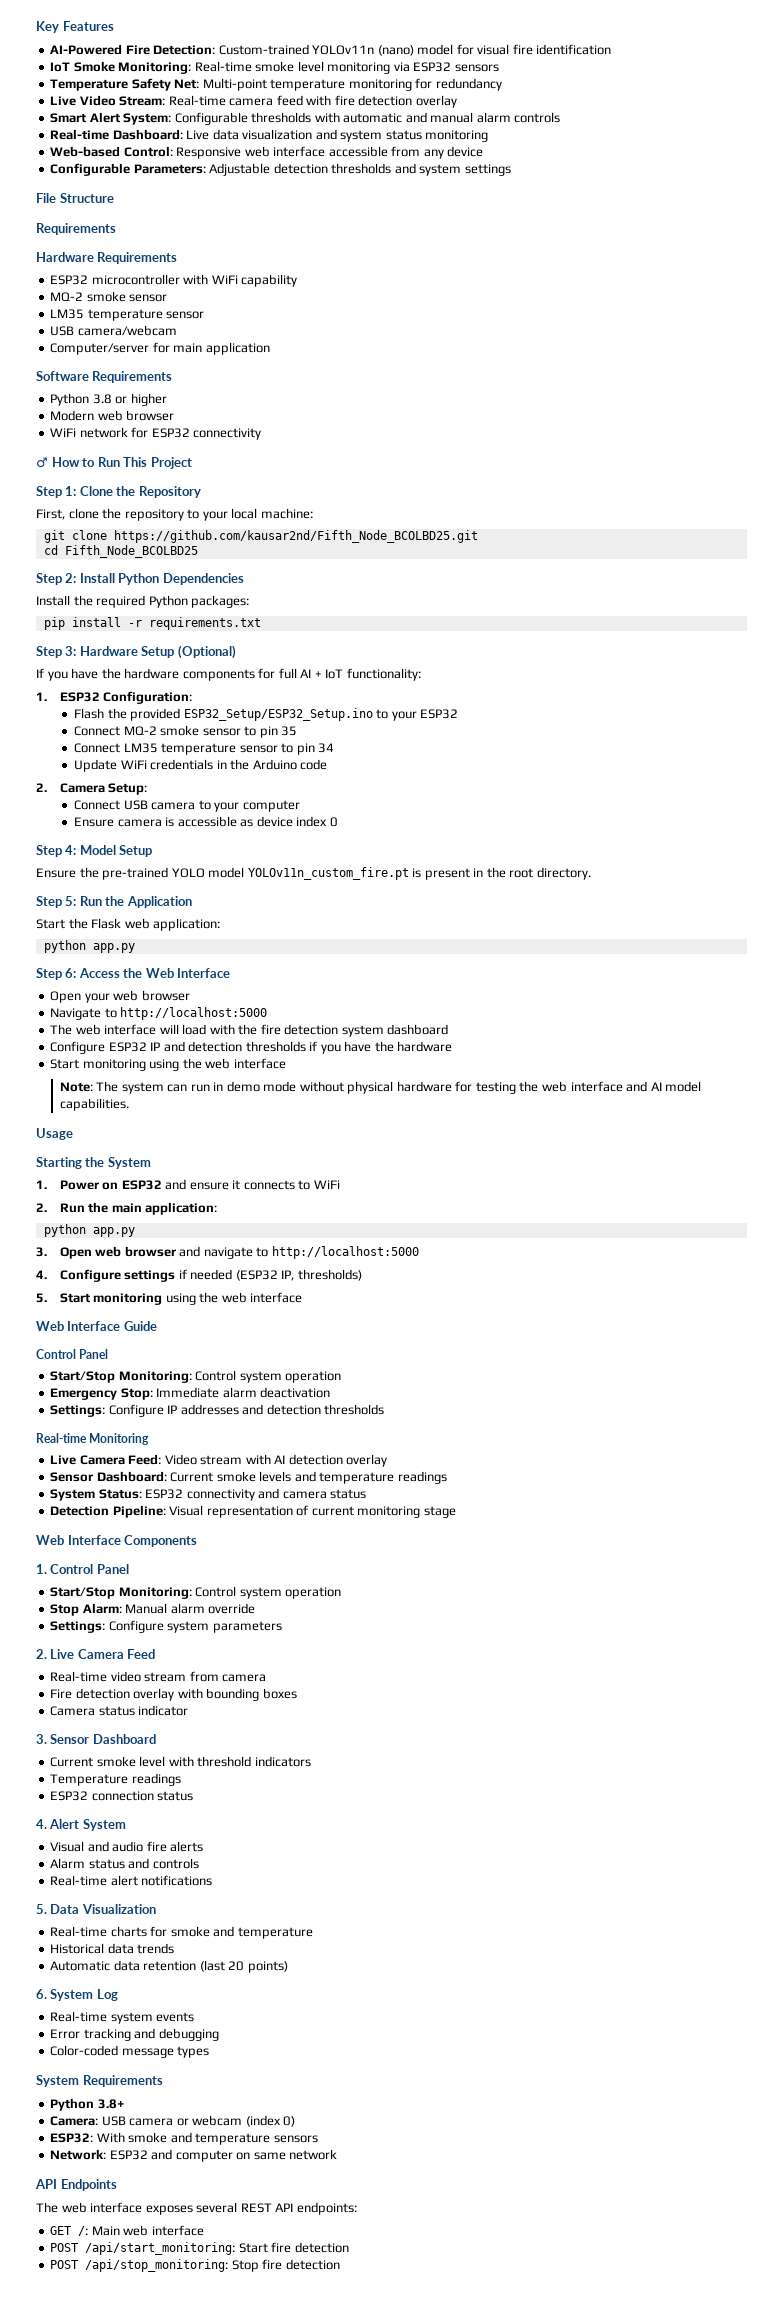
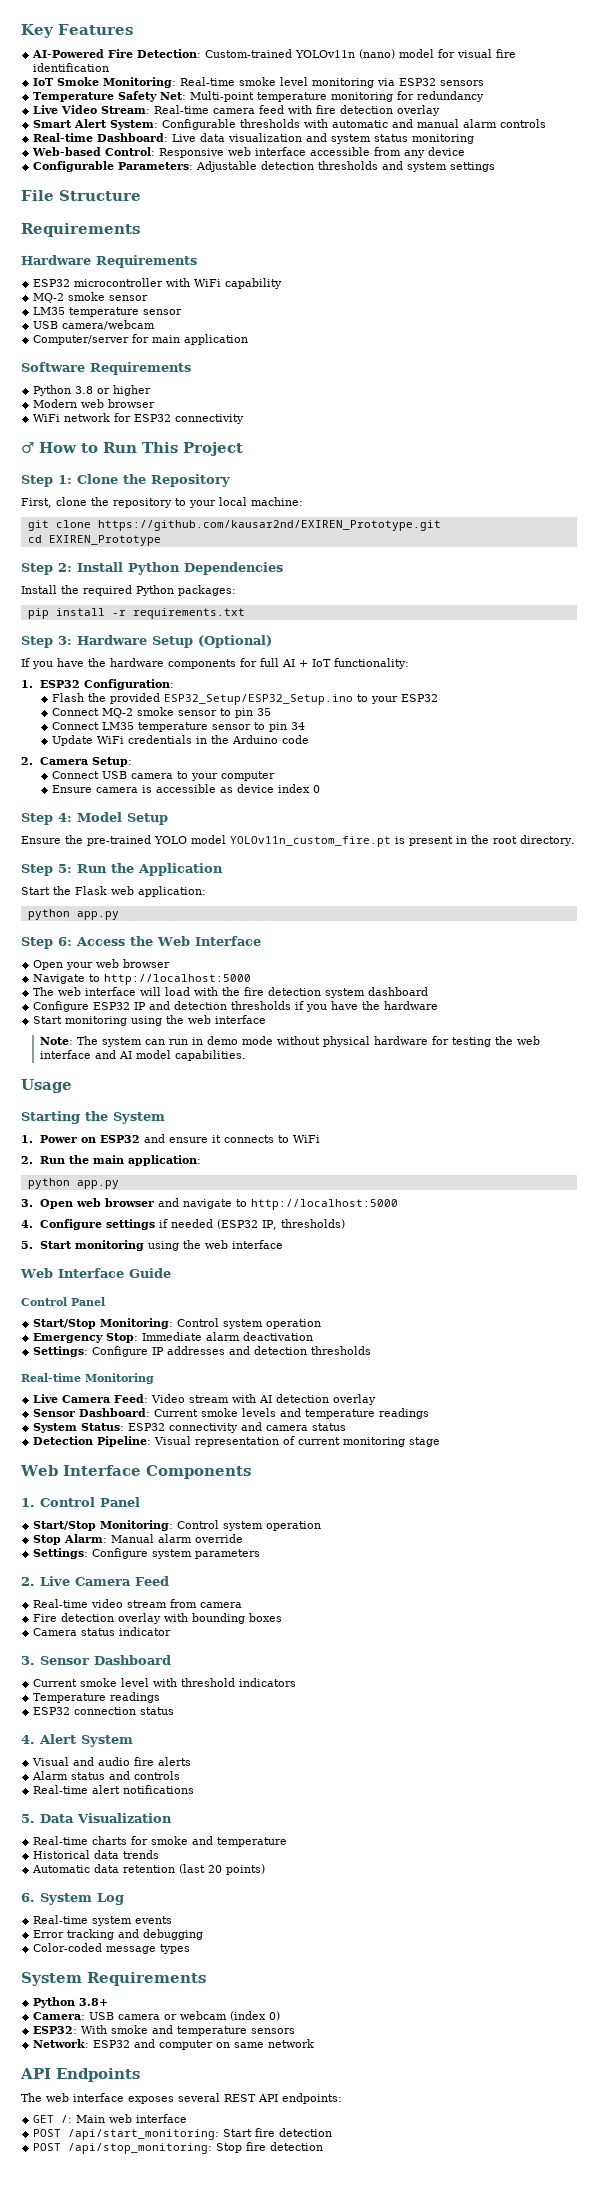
- git clone https://github.com/kausar2nd/Fifth_Node_BCOLBD25.git
+ git clone https://github.com/kausar2nd/EXIREN_Prototype.git
- cd Fifth_Node_BCOLBD25
+ cd EXIREN_Prototype

